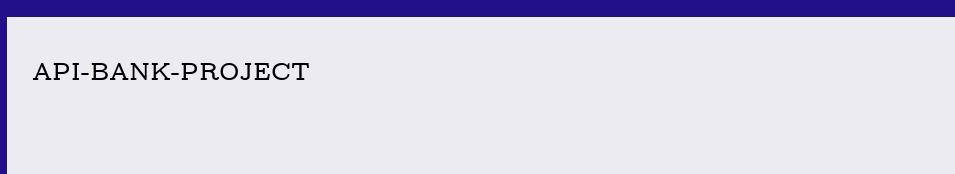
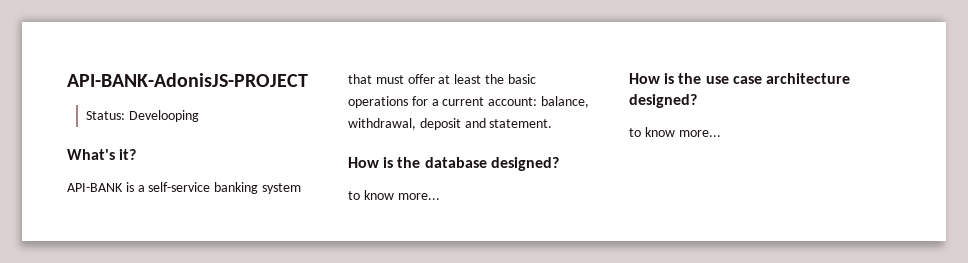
- API-BANK-PROJECT
+ API-BANK-AdonisJS-PROJECT
+ Status: Develooping
+ What's it?
+ API-BANK is a self-service banking system that must offer at least the basic operations for a current account: balance, withdrawal, deposit and statement.
+ How is the database designed?
+ to know more...
+ How is the use case architecture designed?
+ to know more...

